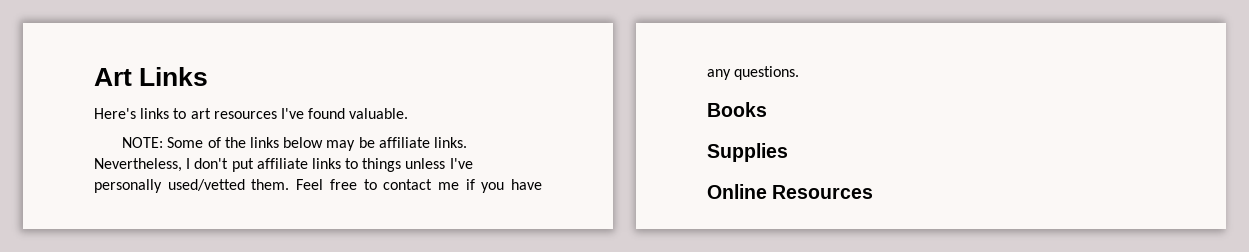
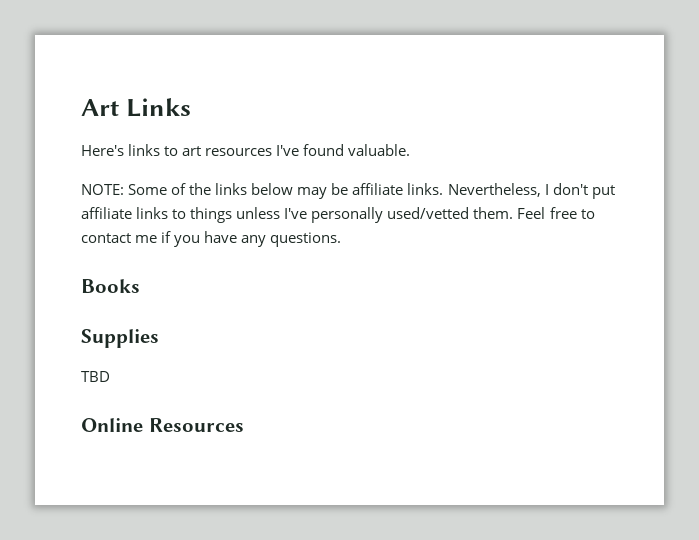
+ TBD

